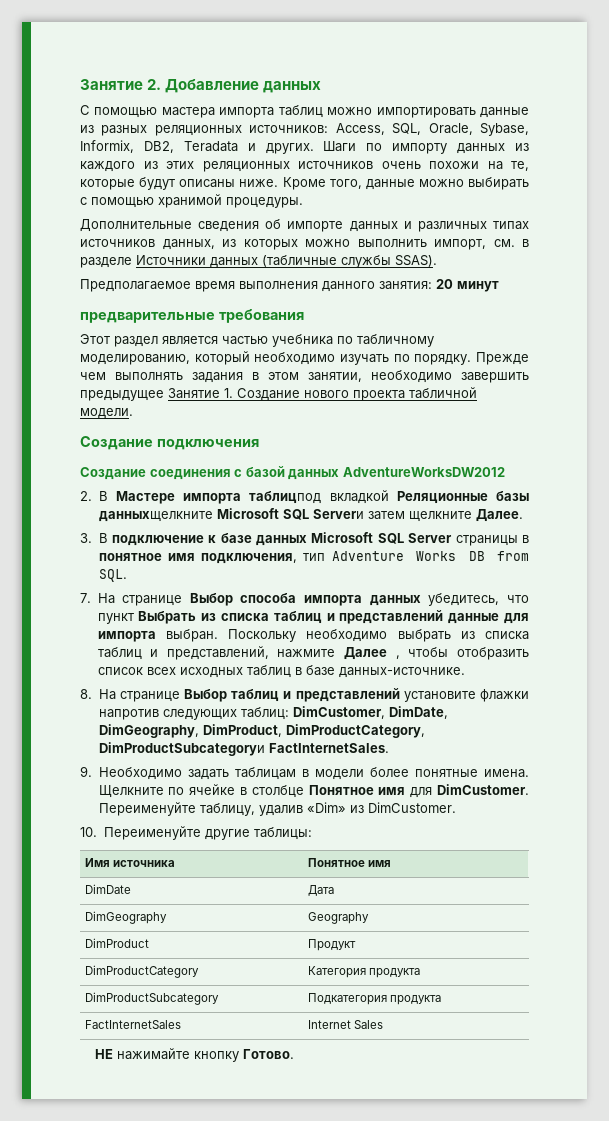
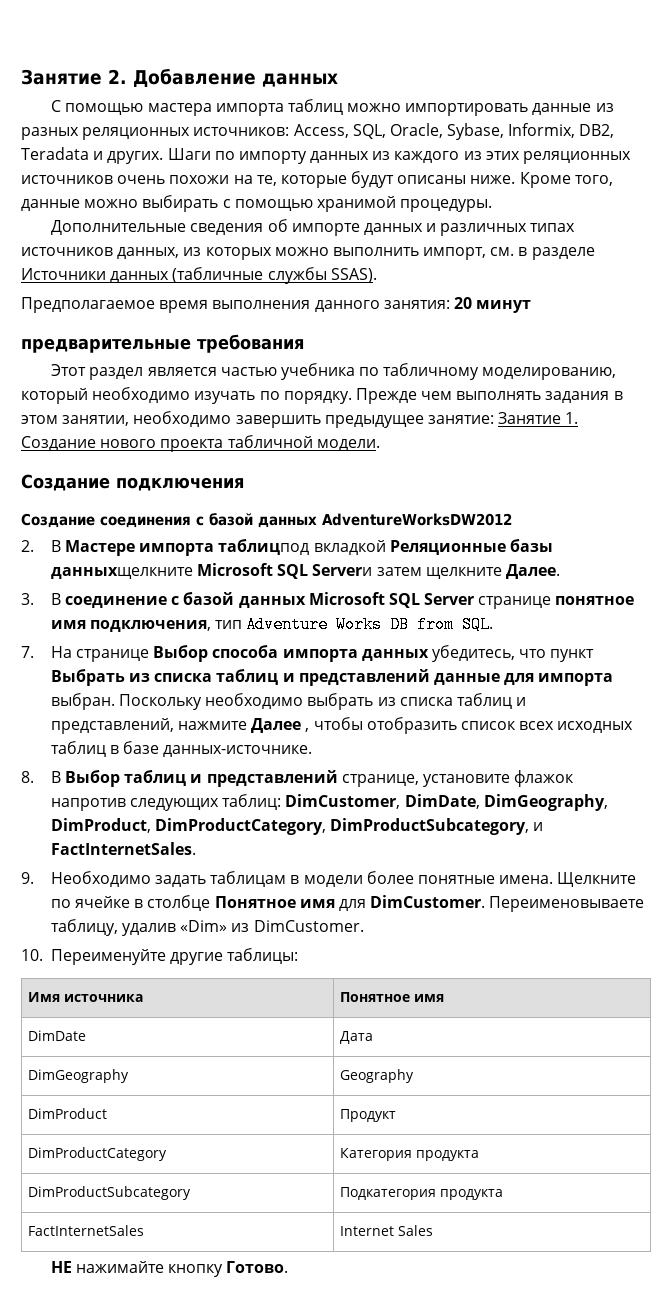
- Прежде чем выполнять задания в этом занятии, необходимо завершить предыдущее Занятие 1. Создание нового проекта табличной модели.
+ Прежде чем выполнять задания в этом занятии, необходимо завершить предыдущее занятие: Занятие 1. Создание нового проекта табличной модели.
- 3. В подключение к базе данных Microsoft SQL Server страницы в понятное имя подключения, тип Adventure Works DB from SQL.
+ 3. В соединение с базой данных Microsoft SQL Server странице понятное имя подключения, тип Adventure Works DB from SQL.
- 8. На странице Выбор таблиц и представлений установите флажки напротив следующих таблиц: DimCustomer, DimDate, DimGeography, DimProduct, DimProductCategory, DimProductSubcategoryи FactInternetSales.
+ 8. В Выбор таблиц и представлений странице, установите флажок напротив следующих таблиц: DimCustomer, DimDate, DimGeography, DimProduct, DimProductCategory, DimProductSubcategory, и FactInternetSales.
- Переименуйте таблицу, удалив «Dim» из DimCustomer.
+ Переименовываете таблицу, удалив «Dim» из DimCustomer.

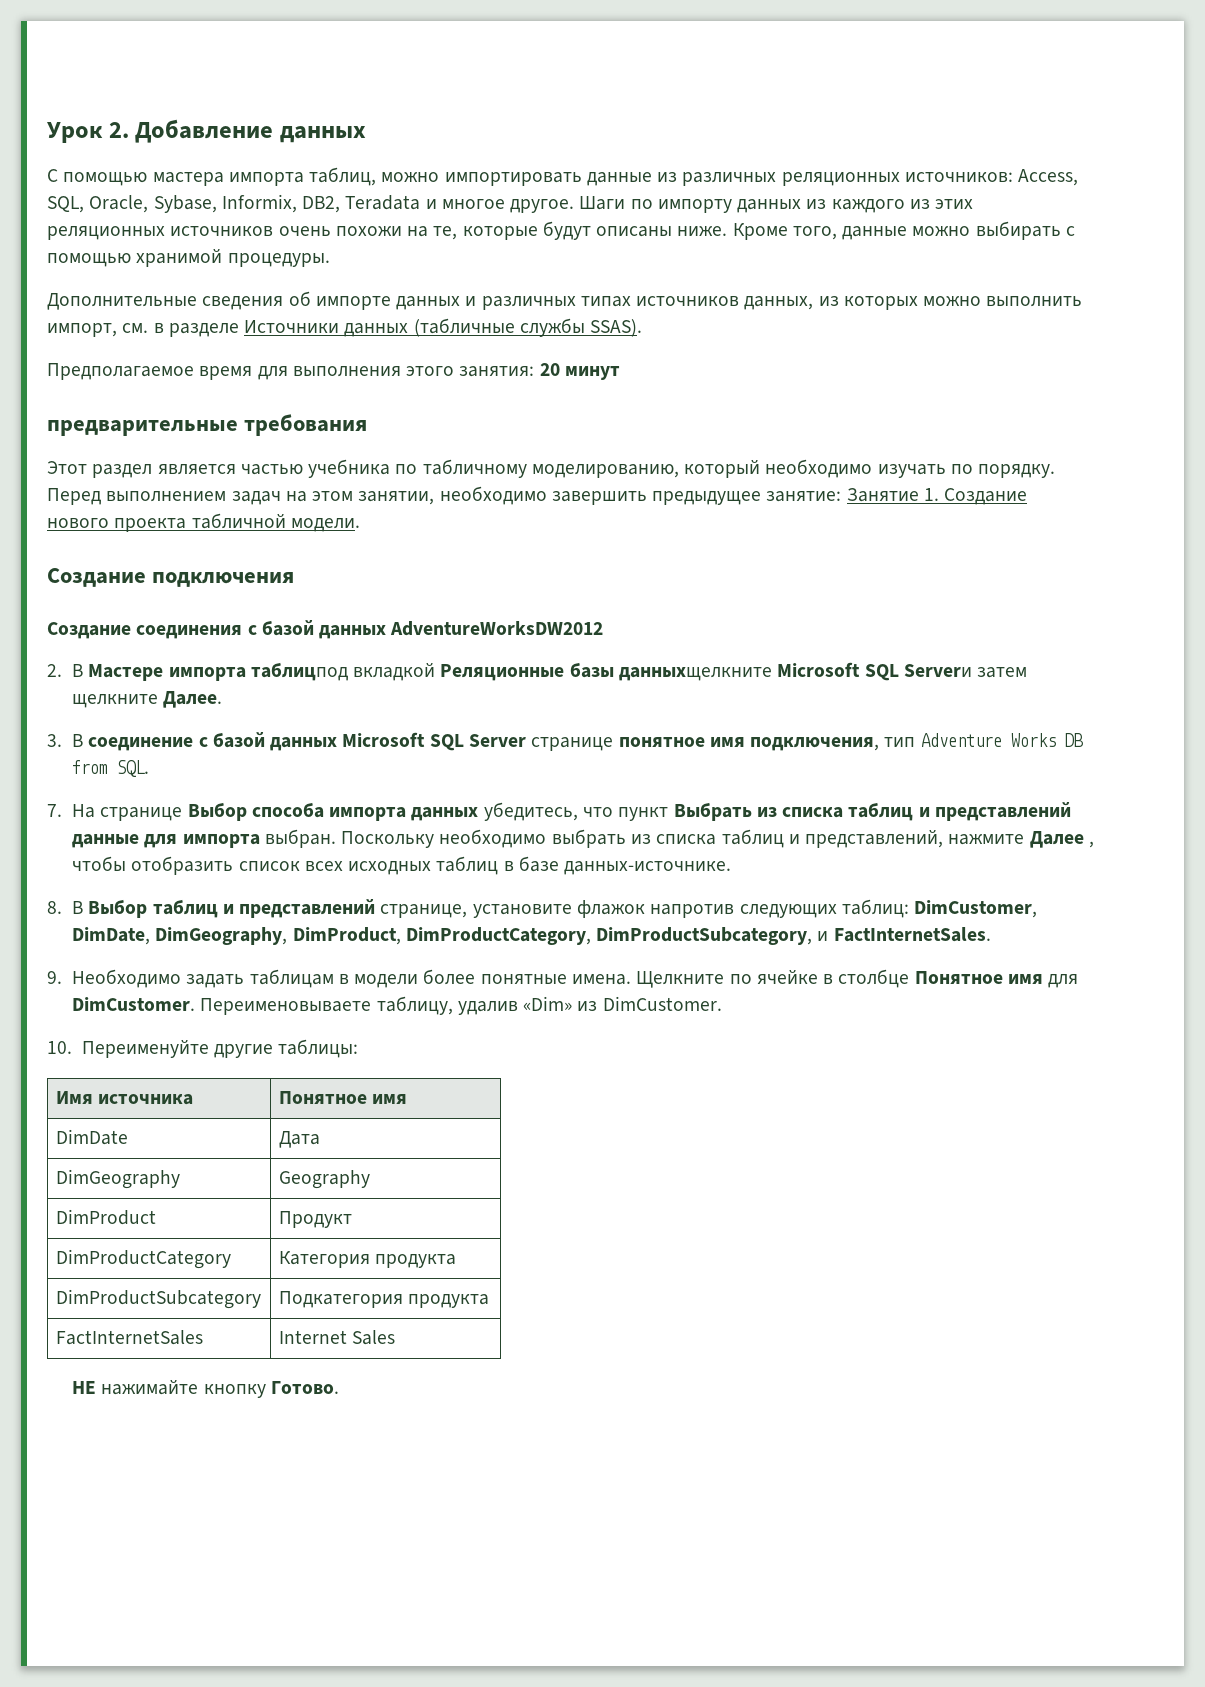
- Занятие 2. Добавление данных
+ Урок 2. Добавление данных
- С помощью мастера импорта таблиц можно импортировать данные из разных реляционных источников: Access, SQL, Oracle, Sybase, Informix, DB2, Teradata и других.
+ С помощью мастера импорта таблиц, можно импортировать данные из различных реляционных источников: Access, SQL, Oracle, Sybase, Informix, DB2, Teradata и многое другое.
- Предполагаемое время выполнения данного занятия: 20 минут
+ Предполагаемое время для выполнения этого занятия: 20 минут
- Прежде чем выполнять задания в этом занятии, необходимо завершить предыдущее занятие: Занятие 1. Создание нового проекта табличной модели.
+ Перед выполнением задач на этом занятии, необходимо завершить предыдущее занятие: Занятие 1. Создание нового проекта табличной модели.

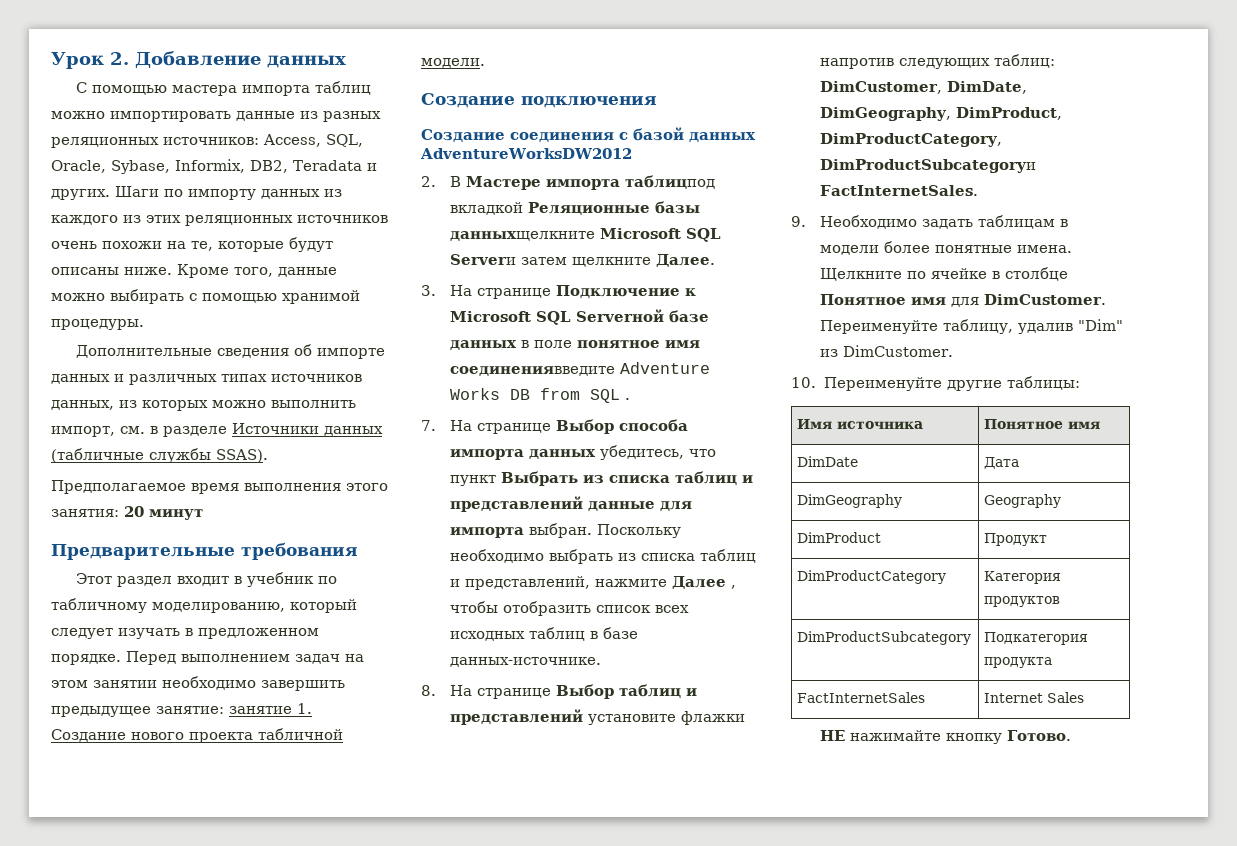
- С помощью мастера импорта таблиц, можно импортировать данные из различных реляционных источников: Access, SQL, Oracle, Sybase, Informix, DB2, Teradata и многое другое.
+ С помощью мастера импорта таблиц можно импортировать данные из разных реляционных источников: Access, SQL, Oracle, Sybase, Informix, DB2, Teradata и других.
- Предполагаемое время для выполнения этого занятия: 20 минут
+ Предполагаемое время выполнения этого занятия: 20 минут
- предварительные требования
+ Предварительные требования
- Этот раздел является частью учебника по табличному моделированию, который необходимо изучать по порядку.
+ Этот раздел входит в учебник по табличному моделированию, который следует изучать в предложенном порядке.
- Перед выполнением задач на этом занятии, необходимо завершить предыдущее занятие: Занятие 1. Создание нового проекта табличной модели.
+ Перед выполнением задач на этом занятии необходимо завершить предыдущее занятие: занятие 1. Создание нового проекта табличной модели.
- 3. В соединение с базой данных Microsoft SQL Server странице понятное имя подключения, тип Adventure Works DB from SQL.
+ 3. На странице Подключение к Microsoft SQL Serverной базе данных в поле понятное имя соединениявведите Adventure Works DB from SQL .
- 8. В Выбор таблиц и представлений странице, установите флажок напротив следующих таблиц: DimCustomer, DimDate, DimGeography, DimProduct, DimProductCategory, DimProductSubcategory, и FactInternetSales.
+ 8. На странице Выбор таблиц и представлений установите флажки напротив следующих таблиц: DimCustomer, DimDate, DimGeography, DimProduct, DimProductCategory, DimProductSubcategoryи FactInternetSales.
- Переименовываете таблицу, удалив «Dim» из DimCustomer.
+ Переименуйте таблицу, удалив "Dim" из DimCustomer.
- DimProductCategory | Категория продукта
+ DimProductCategory | Категория продуктов

